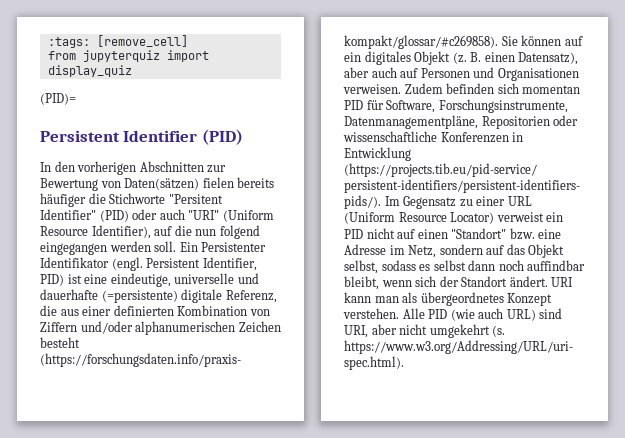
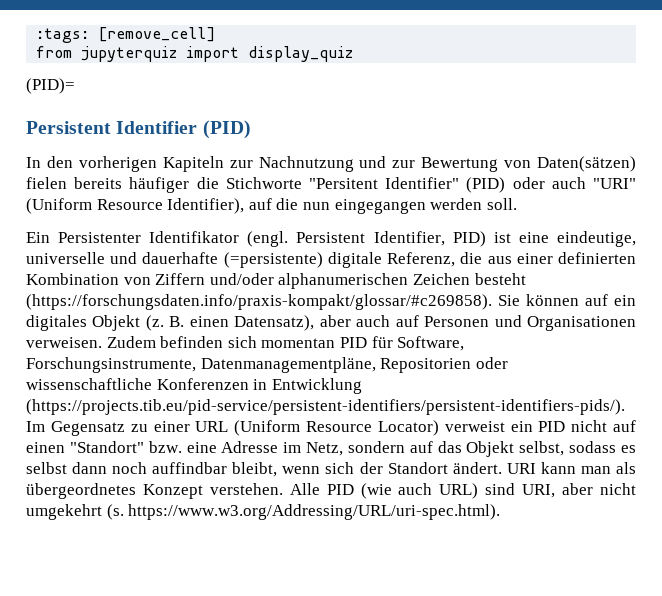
- In den vorherigen Abschnitten zur Bewertung von Daten(sätzen) fielen bereits häufiger die Stichworte "Persitent Identifier" (PID) oder auch "URI" (Uniform Resource Identifier), auf die nun folgend eingegangen werden soll. Ein Persistenter Identifikator (engl.
+ In den vorherigen Kapiteln zur Nachnutzung und zur Bewertung von Daten(sätzen) fielen bereits häufiger die Stichworte "Persitent Identifier" (PID) oder auch "URI" (Uniform Resource Identifier), auf die nun eingegangen werden soll.
+ Ein Persistenter Identifikator (engl.

